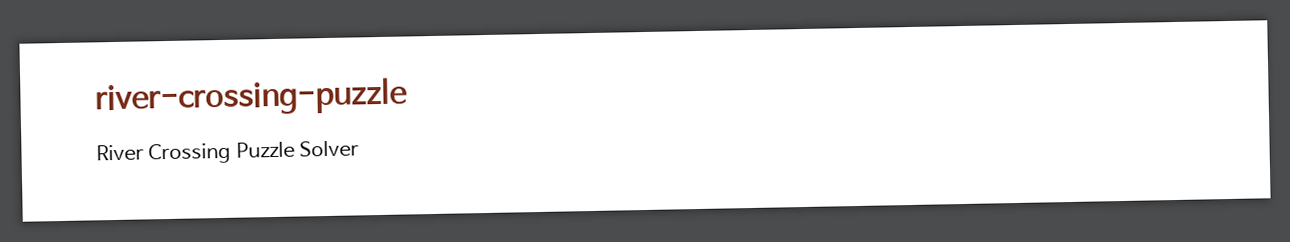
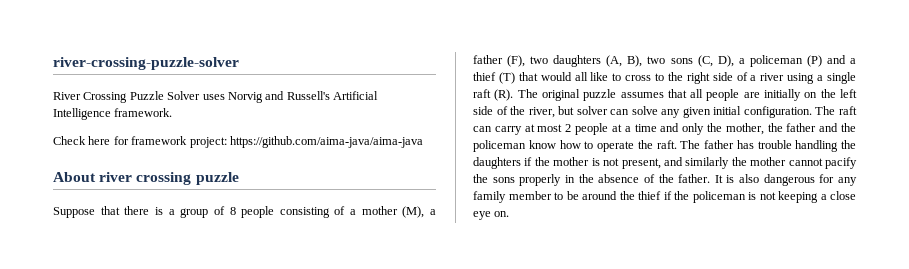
- river-crossing-puzzle
+ river-crossing-puzzle-solver
- River Crossing Puzzle Solver
+ River Crossing Puzzle Solver uses Norvig and Russell's Artificial Intelligence framework.
+ Check here for framework project: https://github.com/aima-java/aima-java
+ About river crossing puzzle
+ Suppose that there is a group of 8 people consisting of a mother (M), a father (F), two daughters (A, B), two sons (C, D), a policeman (P) and a thief (T) that would all like to cross to the right side of a river using a single raft (R). The original puzzle assumes that all people are initially on the left side of the river, but solver can solve any given initial configuration. The raft can carry at most 2 people at a time and only the mother, the father and the policeman know how to operate the raft. The father has trouble handling the daughters if the mother is not present, and similarly the mother cannot pacify the sons properly in the absence of the father. It is also dangerous for any family member to be around the thief if the policeman is not keeping a close eye on.

